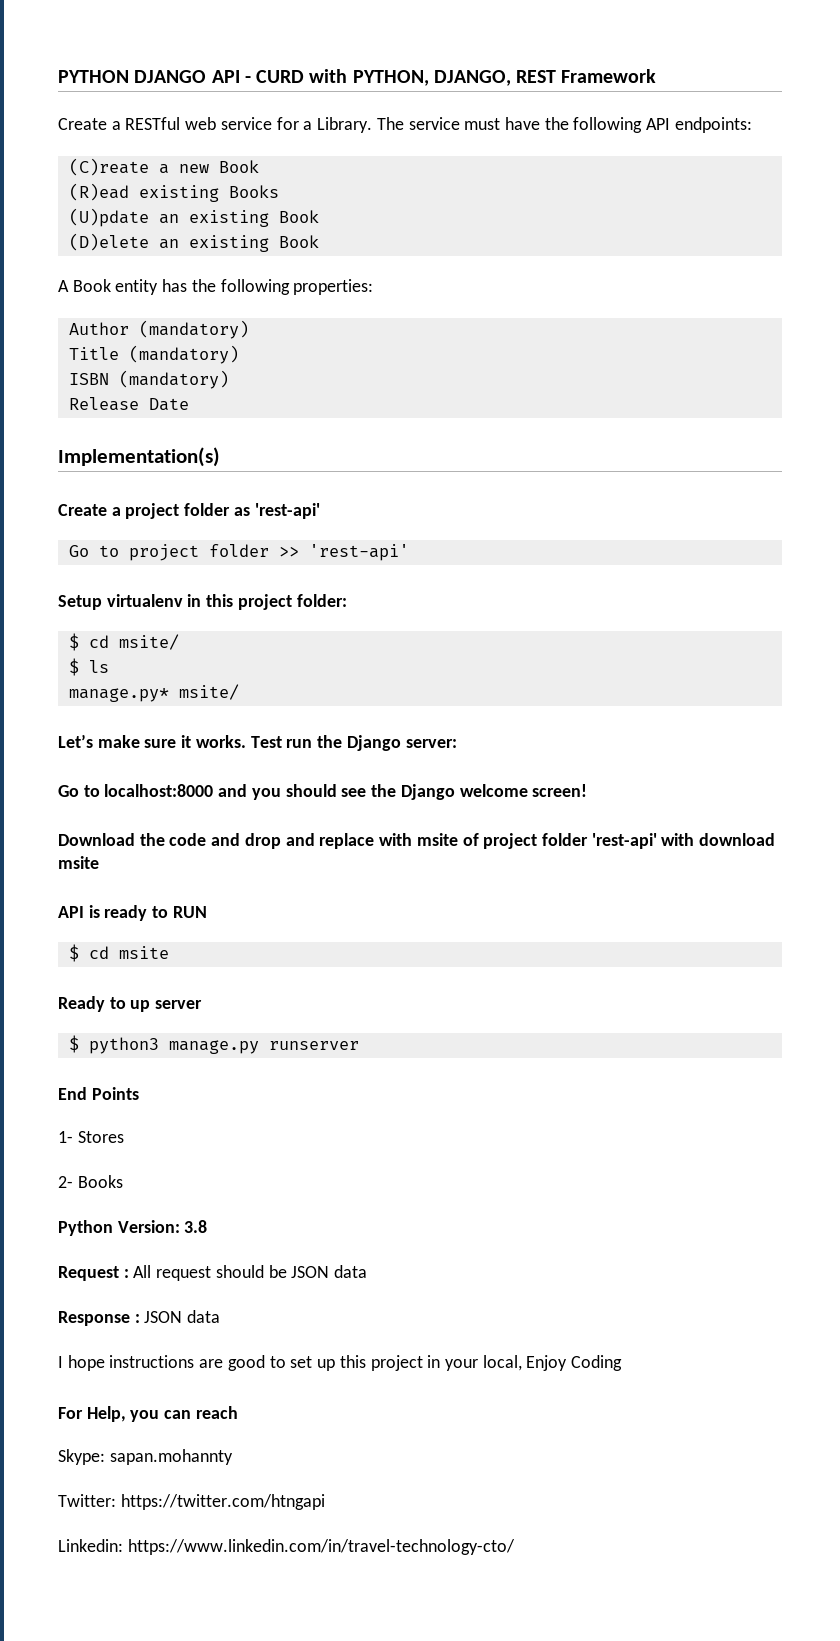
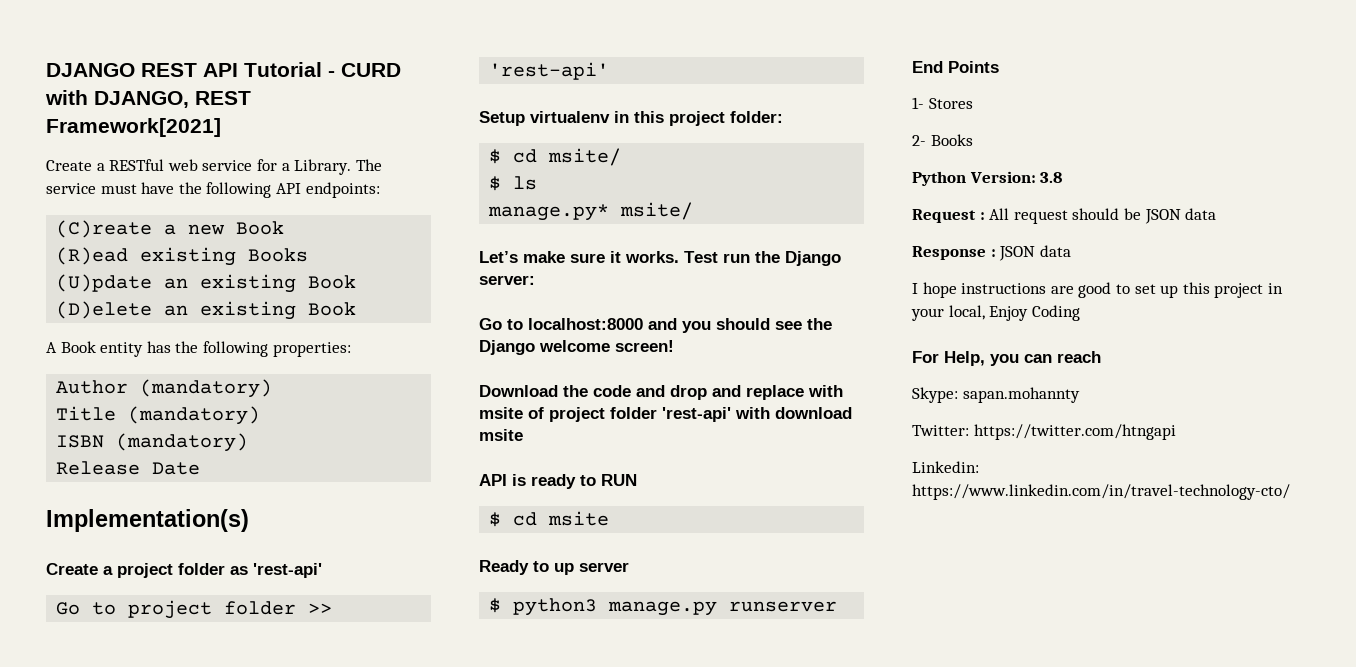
- PYTHON DJANGO API - CURD with PYTHON, DJANGO, REST Framework
+ DJANGO REST API Tutorial - CURD with DJANGO, REST Framework[2021]

